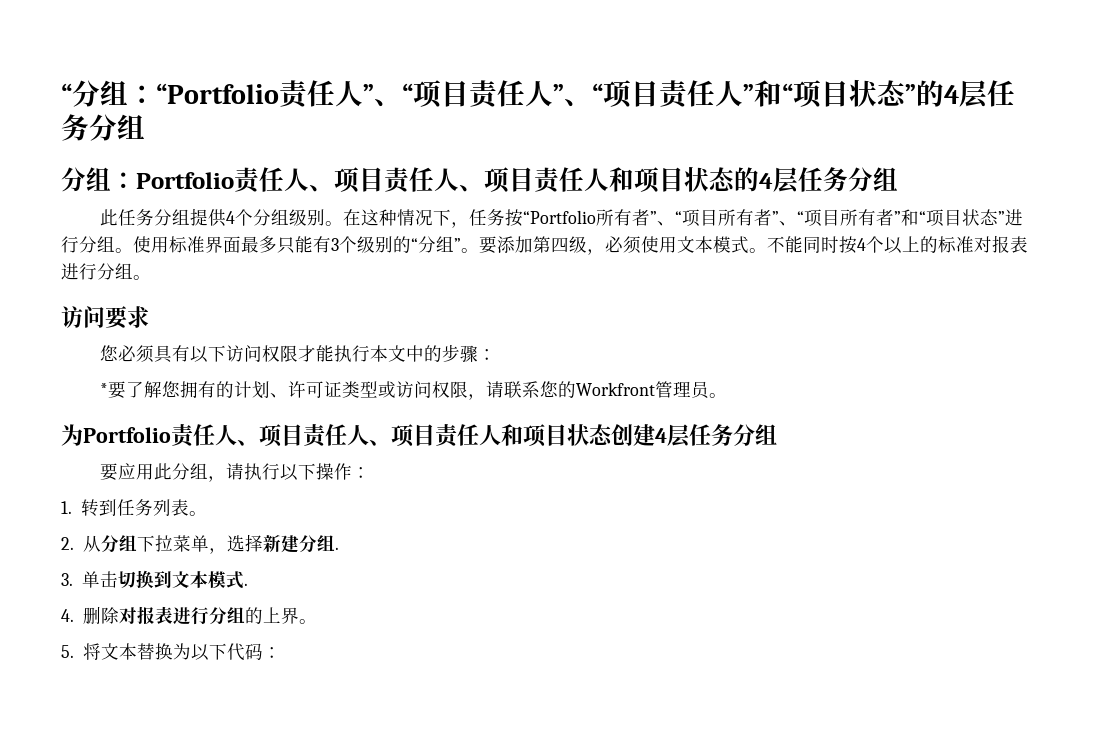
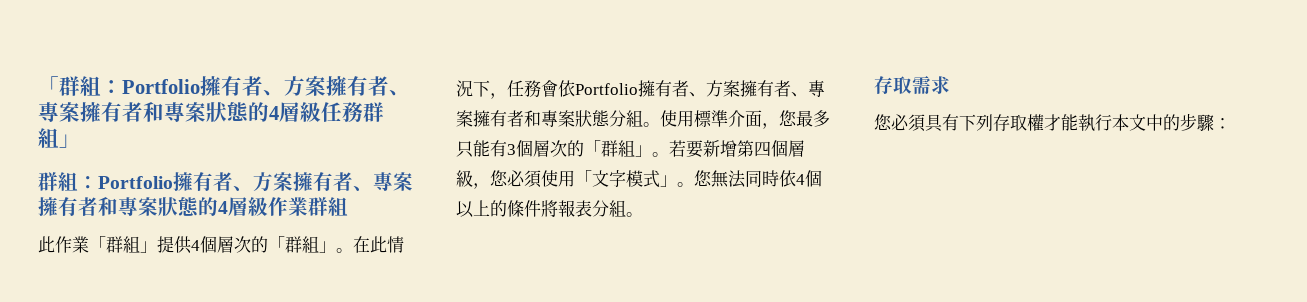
- “分组：“Portfolio责任人”、“项目责任人”、“项目责任人”和“项目状态”的4层任务分组
- 分组：Portfolio责任人、项目责任人、项目责任人和项目状态的4层任务分组
- 此任务分组提供4个分组级别。在这种情况下，任务按“Portfolio所有者”、“项目所有者”、“项目所有者”和“项目状态”进行分组。使用标准界面最多只能有3个级别的“分组”。要添加第四级，必须使用文本模式。不能同时按4个以上的标准对报表进行分组。
- 访问要求
+ 「群組：Portfolio擁有者、方案擁有者、專案擁有者和專案狀態的4層級任務群組」
+ 群組：Portfolio擁有者、方案擁有者、專案擁有者和專案狀態的4層級作業群組
+ 此作業「群組」提供4個層次的「群組」。在此情況下，任務會依Portfolio擁有者、方案擁有者、專案擁有者和專案狀態分組。使用標準介面，您最多只能有3個層次的「群組」。若要新增第四個層級，您必須使用「文字模式」。您無法同時依4個以上的條件將報表分組。
+ 存取需求
- 您必须具有以下访问权限才能执行本文中的步骤：
- *要了解您拥有的计划、许可证类型或访问权限，请联系您的Workfront管理员。
- 为Portfolio责任人、项目责任人、项目责任人和项目状态创建4层任务分组
- 要应用此分组，请执行以下操作：
- 1.转到任务列表。
- 2.从分组下拉菜单，选择新建分组.
- 3.单击切换到文本模式.
- 4.删除对报表进行分组的上界。
- 5.将文本替换为以下代码：
+ 您必須具有下列存取權才能執行本文中的步驟：

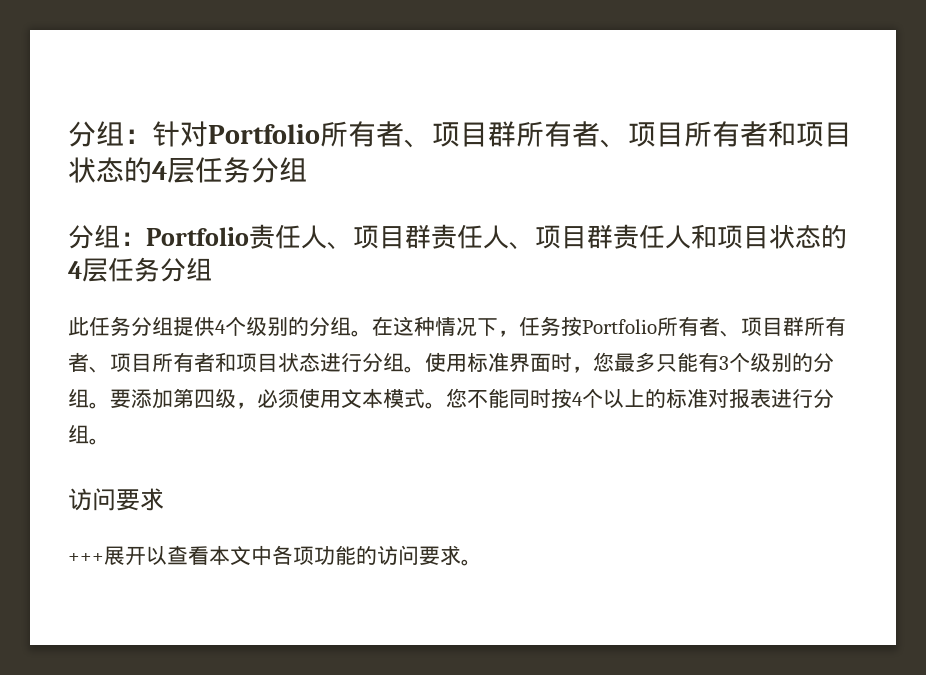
- 「群組：Portfolio擁有者、方案擁有者、專案擁有者和專案狀態的4層級任務群組」
- 群組：Portfolio擁有者、方案擁有者、專案擁有者和專案狀態的4層級作業群組
- 此作業「群組」提供4個層次的「群組」。在此情況下，任務會依Portfolio擁有者、方案擁有者、專案擁有者和專案狀態分組。使用標準介面，您最多只能有3個層次的「群組」。若要新增第四個層級，您必須使用「文字模式」。您無法同時依4個以上的條件將報表分組。
- 存取需求
+ 分组：针对Portfolio所有者、项目群所有者、项目所有者和项目状态的4层任务分组
+ 分组：Portfolio责任人、项目群责任人、项目群责任人和项目状态的4层任务分组
+ 此任务分组提供4个级别的分组。在这种情况下，任务按Portfolio所有者、项目群所有者、项目所有者和项目状态进行分组。使用标准界面时，您最多只能有3个级别的分组。要添加第四级，必须使用文本模式。您不能同时按4个以上的标准对报表进行分组。
+ 访问要求
- 您必須具有下列存取權才能執行本文中的步驟：
+ +++展开以查看本文中各项功能的访问要求。

